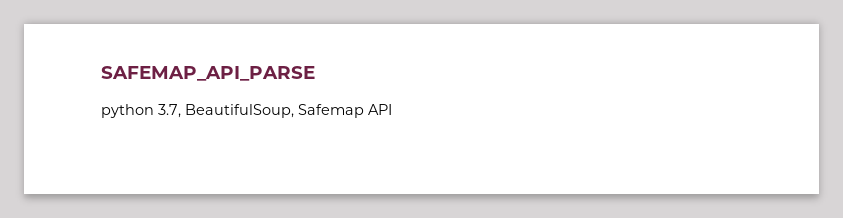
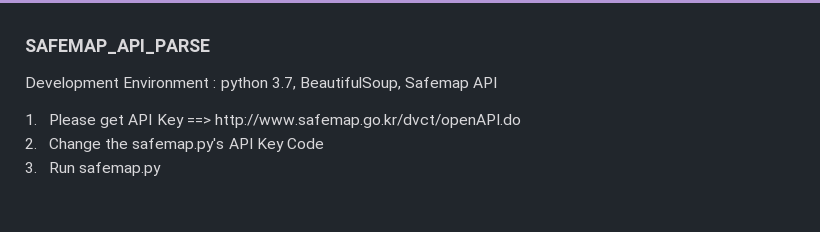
- python 3.7, BeautifulSoup, Safemap API
+ Development Environment : python 3.7, BeautifulSoup, Safemap API
+ 1. Please get API Key ==> http://www.safemap.go.kr/dvct/openAPI.do
+ 2. Change the safemap.py's API Key Code
+ 3. Run safemap.py

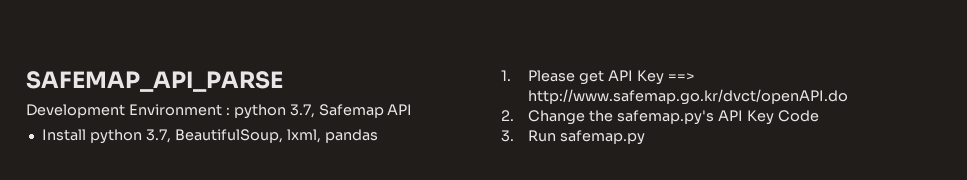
- Development Environment : python 3.7, BeautifulSoup, Safemap API
+ Development Environment : python 3.7, Safemap API
+ Install python 3.7, BeautifulSoup, lxml, pandas

